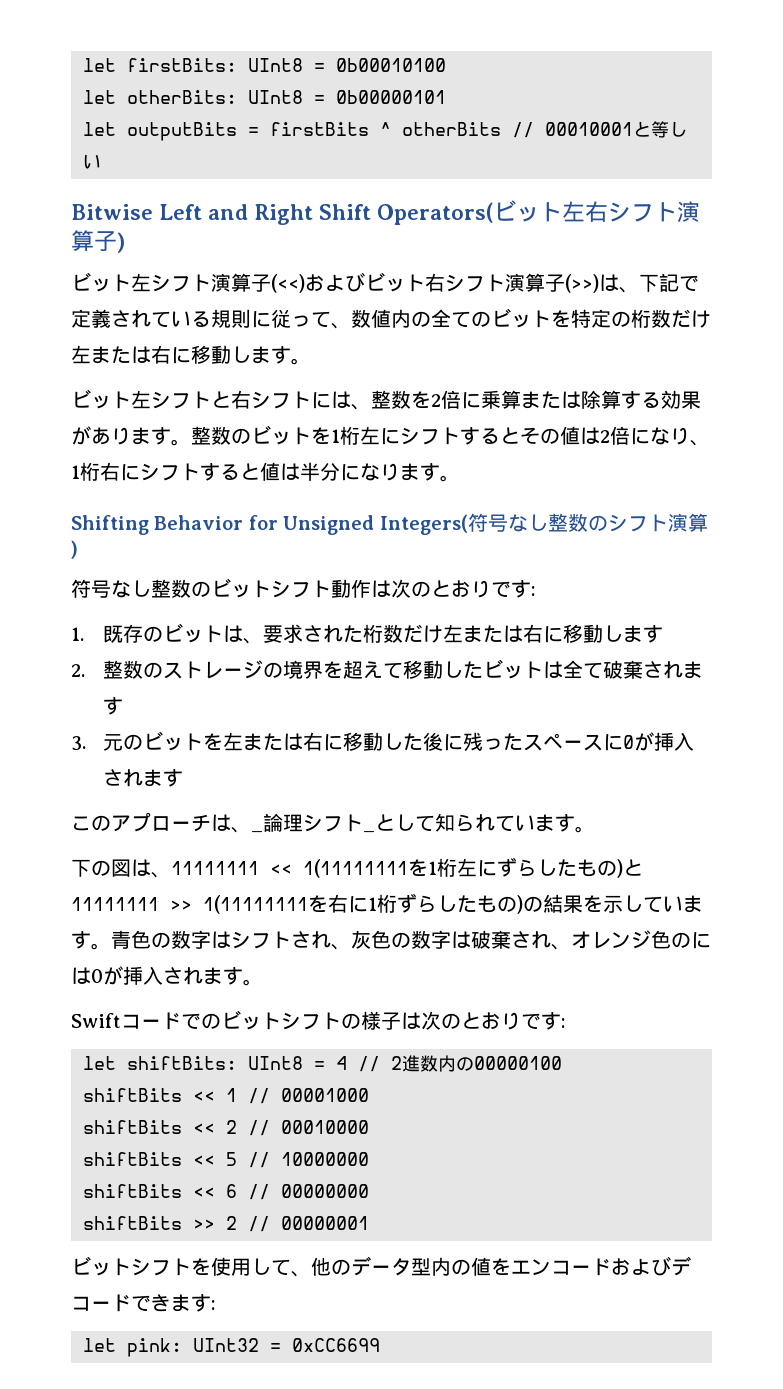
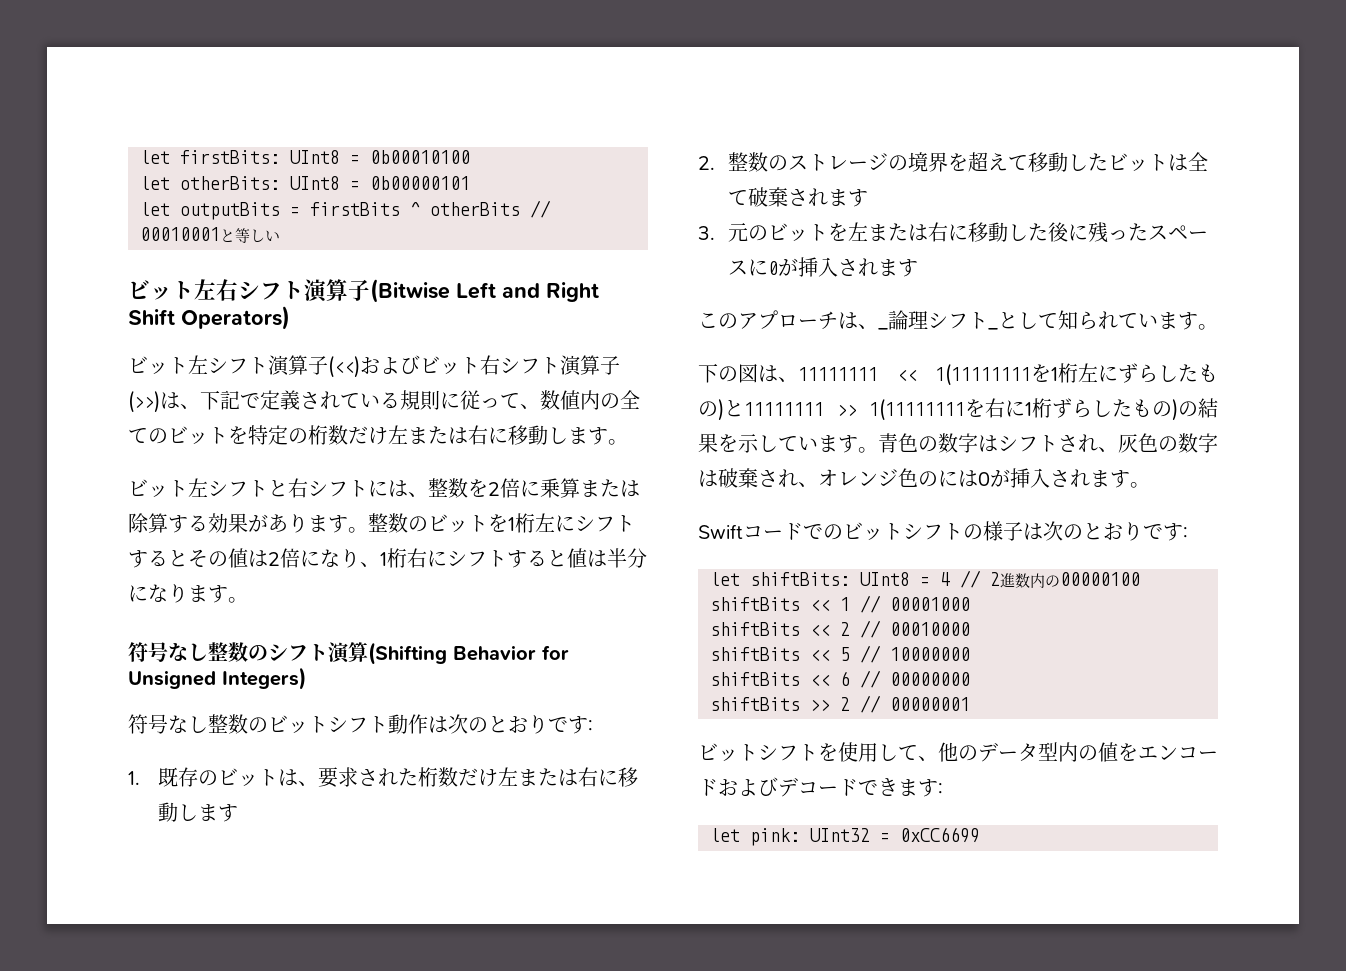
- Bitwise Left and Right Shift Operators(ビット左右シフト演算子)
+ ビット左右シフト演算子(Bitwise Left and Right Shift Operators)
- Shifting Behavior for Unsigned Integers(符号なし整数のシフト演算)
+ 符号なし整数のシフト演算(Shifting Behavior for Unsigned Integers)

